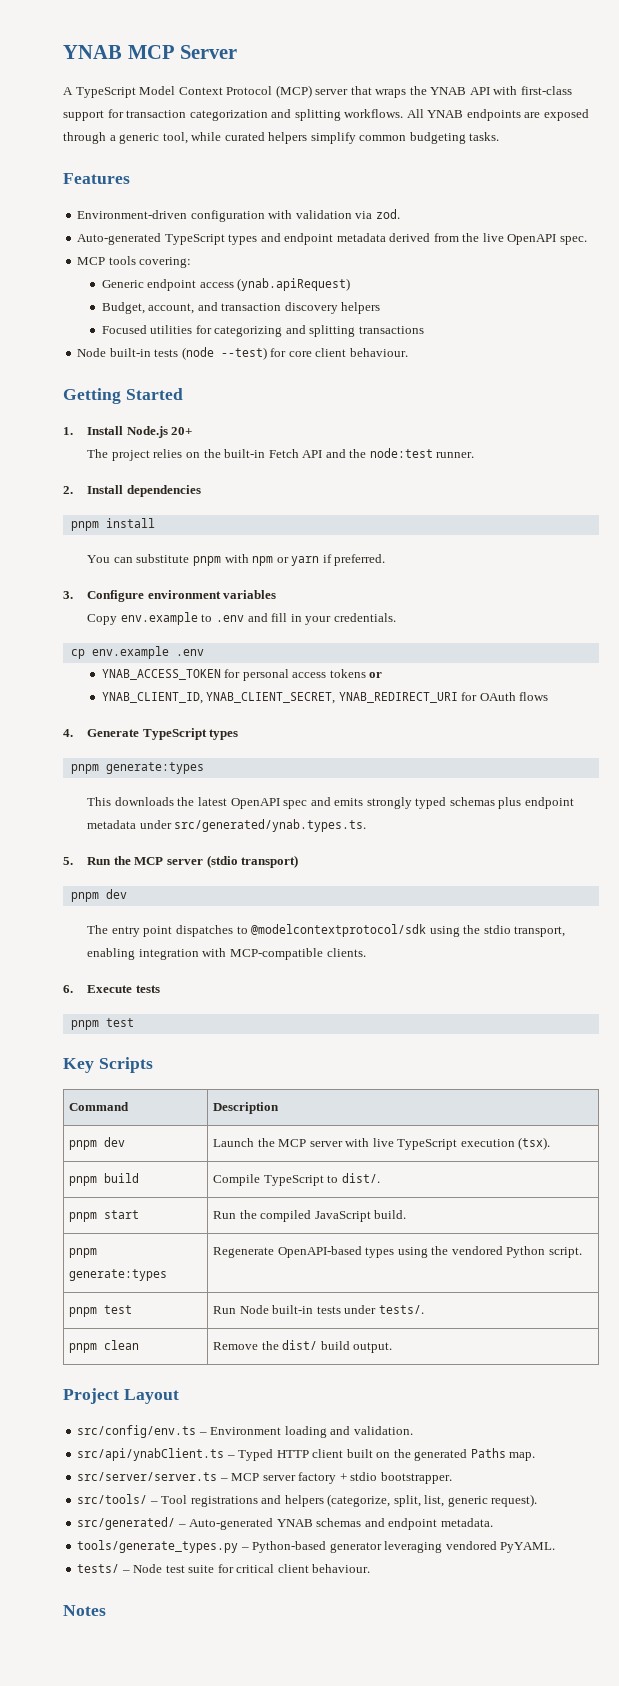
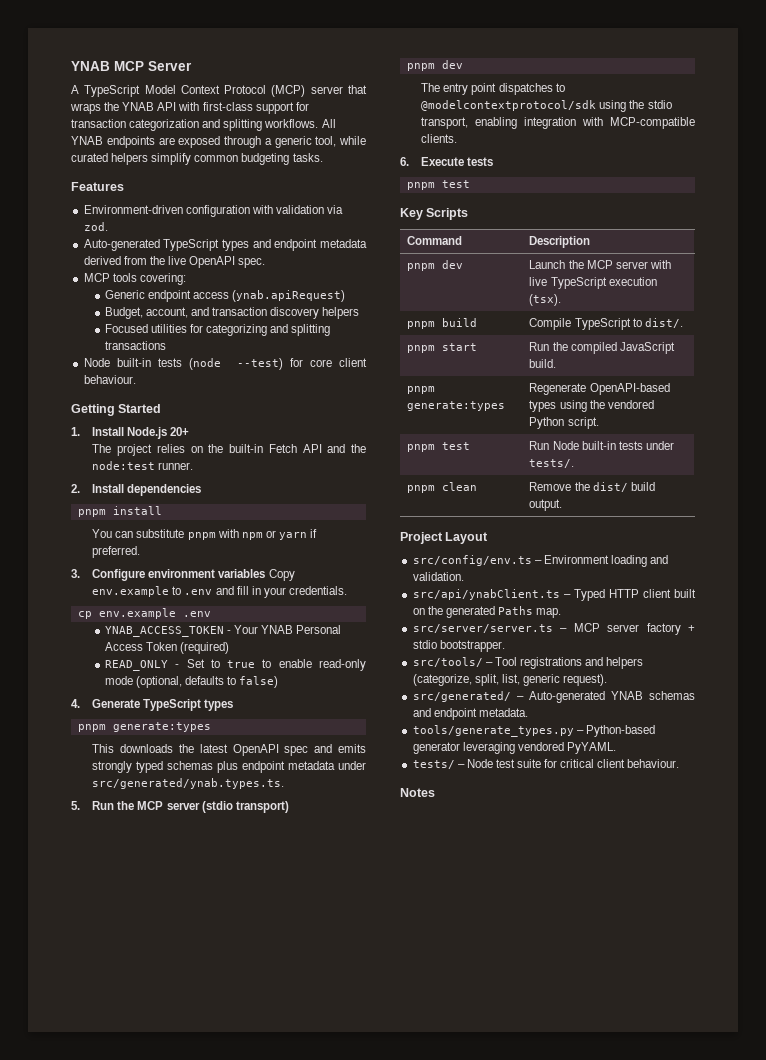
- 3. Configure environment variables
- Copy env.example to .env and fill in your credentials.
+ 3. Configure environment variables Copy env.example to .env and fill in your credentials.
- YNAB_ACCESS_TOKEN for personal access tokens or
- YNAB_CLIENT_ID, YNAB_CLIENT_SECRET, YNAB_REDIRECT_URI for OAuth flows
+ YNAB_ACCESS_TOKEN - Your YNAB Personal Access Token (required)
+ READ_ONLY - Set to true to enable read-only mode (optional, defaults to false)

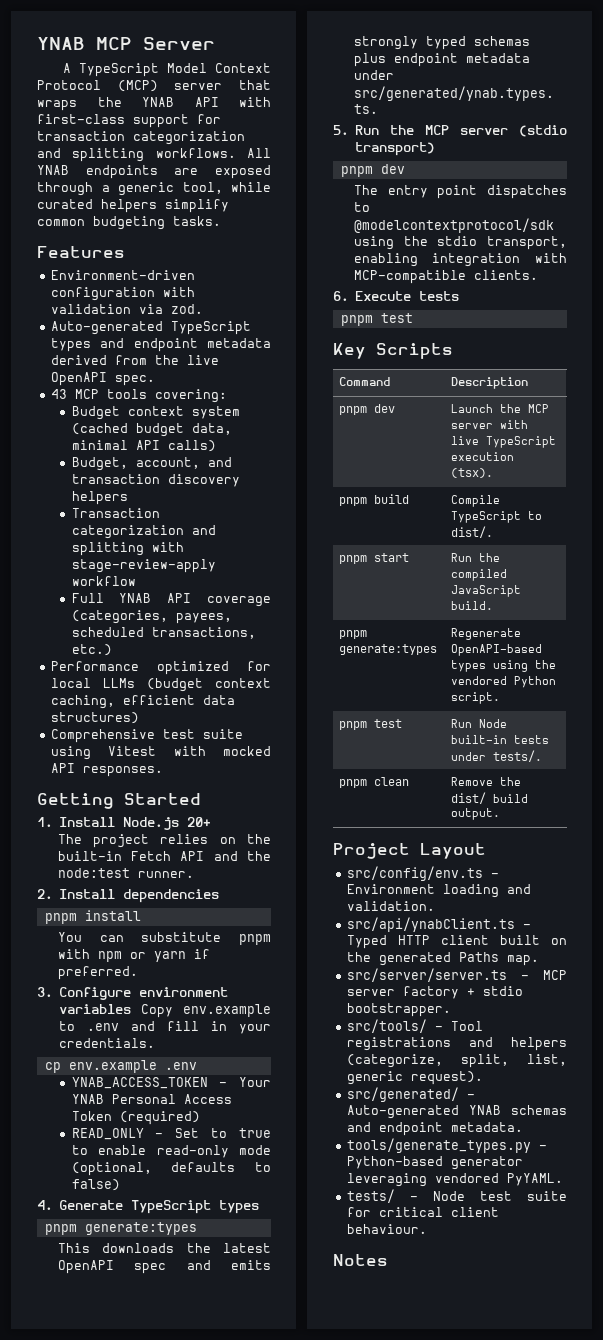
- MCP tools covering:
+ 43 MCP tools covering:
- Generic endpoint access (ynab.apiRequest)
+ Budget context system (cached budget data, minimal API calls)
- Focused utilities for categorizing and splitting transactions
- Node built-in tests (node --test) for core client behaviour.
+ Transaction categorization and splitting with stage-review-apply workflow
+ Full YNAB API coverage (categories, payees, scheduled transactions, etc.)
+ Performance optimized for local LLMs (budget context caching, efficient data structures)
+ Comprehensive test suite using Vitest with mocked API responses.

